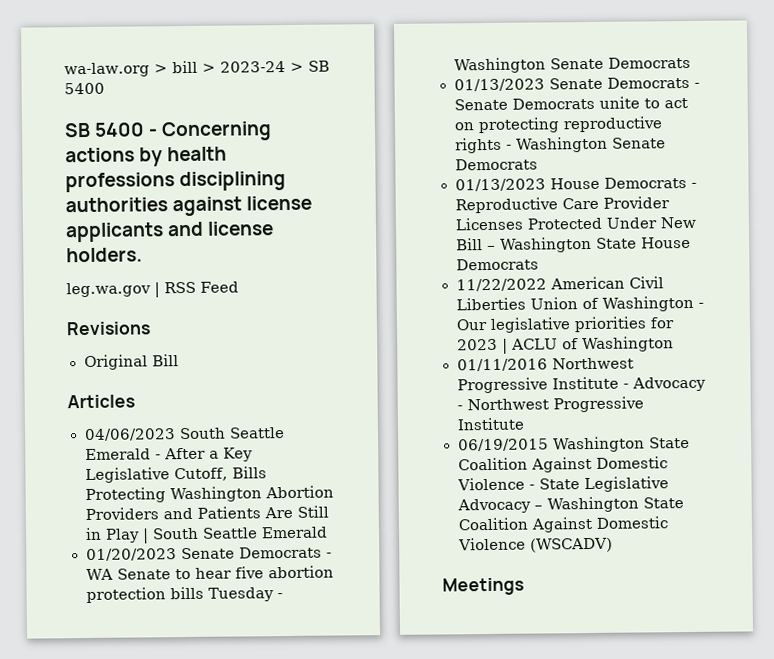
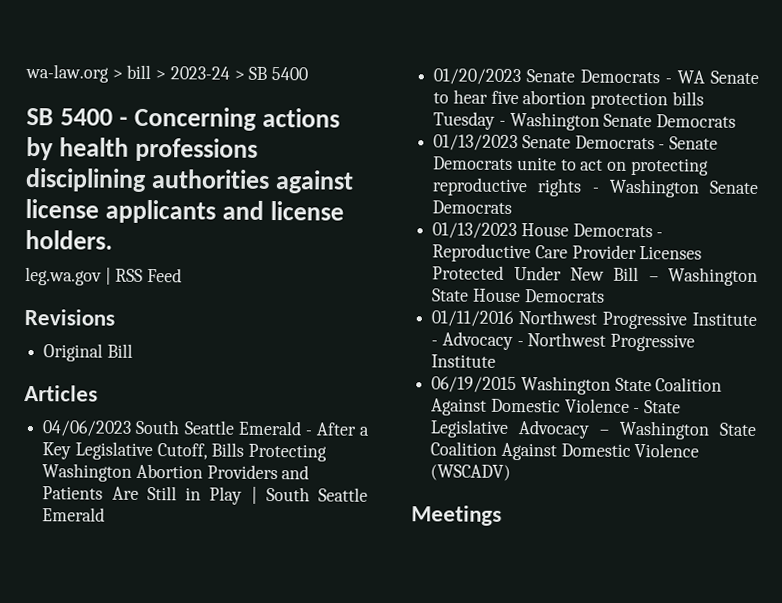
- 11/22/2022 American Civil Liberties Union of Washington - Our legislative priorities for 2023 | ACLU of Washington

